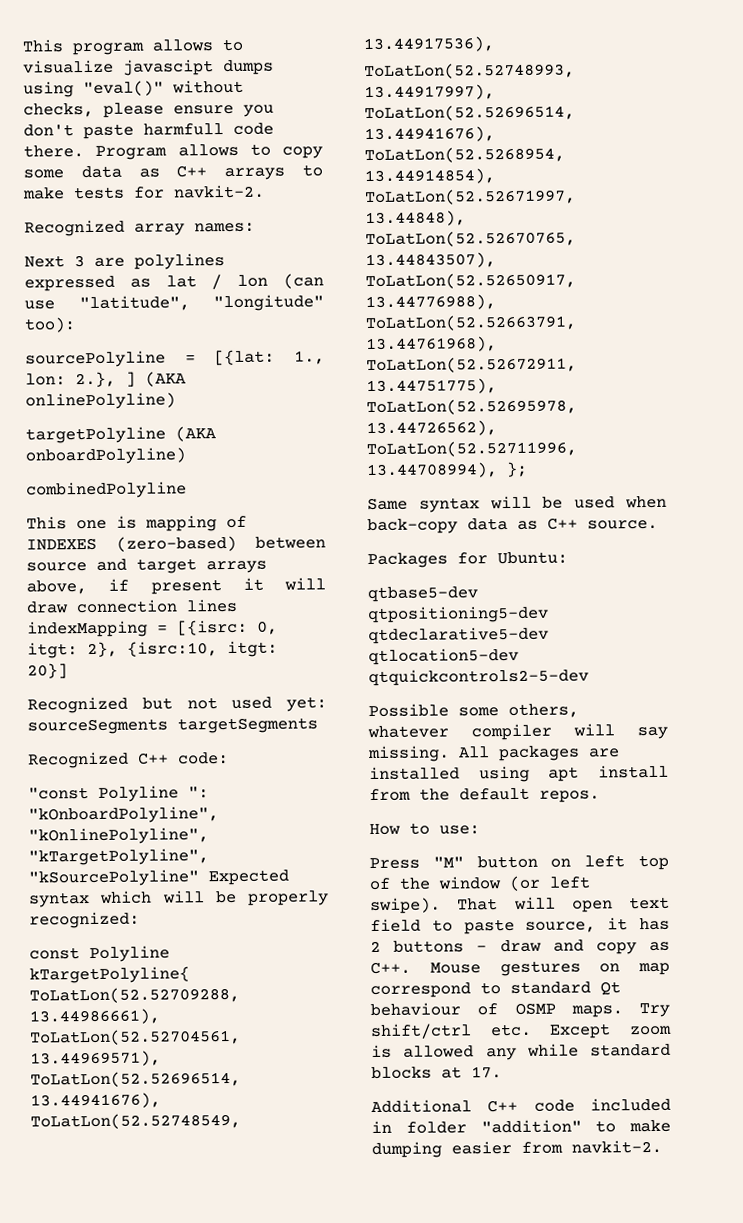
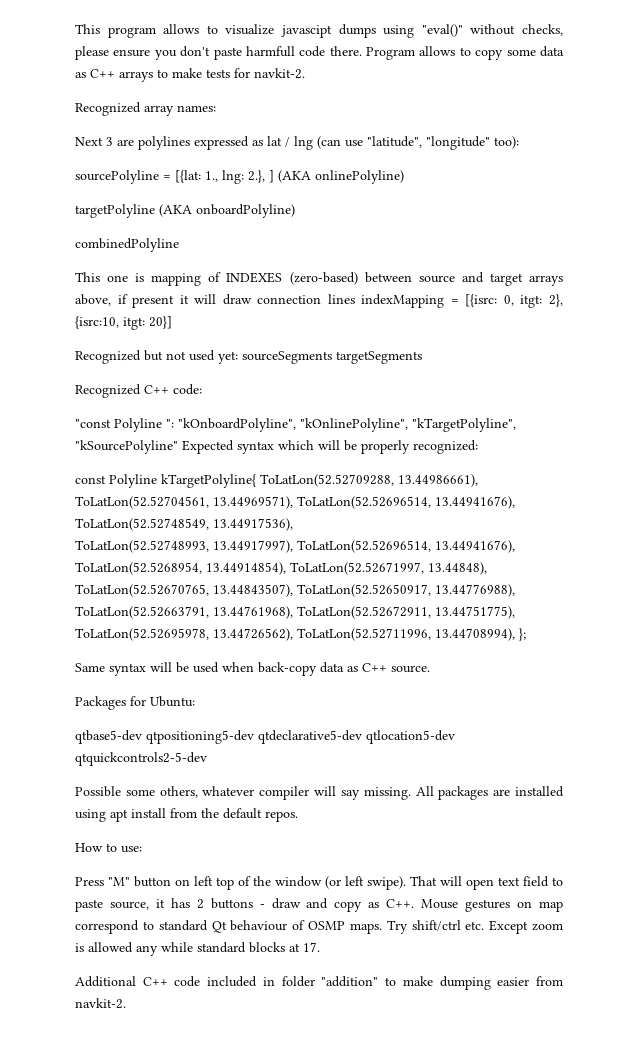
- Next 3 are polylines expressed as lat / lon (can use "latitude", "longitude" too):
+ Next 3 are polylines expressed as lat / lng (can use "latitude", "longitude" too):
- sourcePolyline = [{lat: 1., lon: 2.}, ] (AKA onlinePolyline)
+ sourcePolyline = [{lat: 1., lng: 2.}, ] (AKA onlinePolyline)

